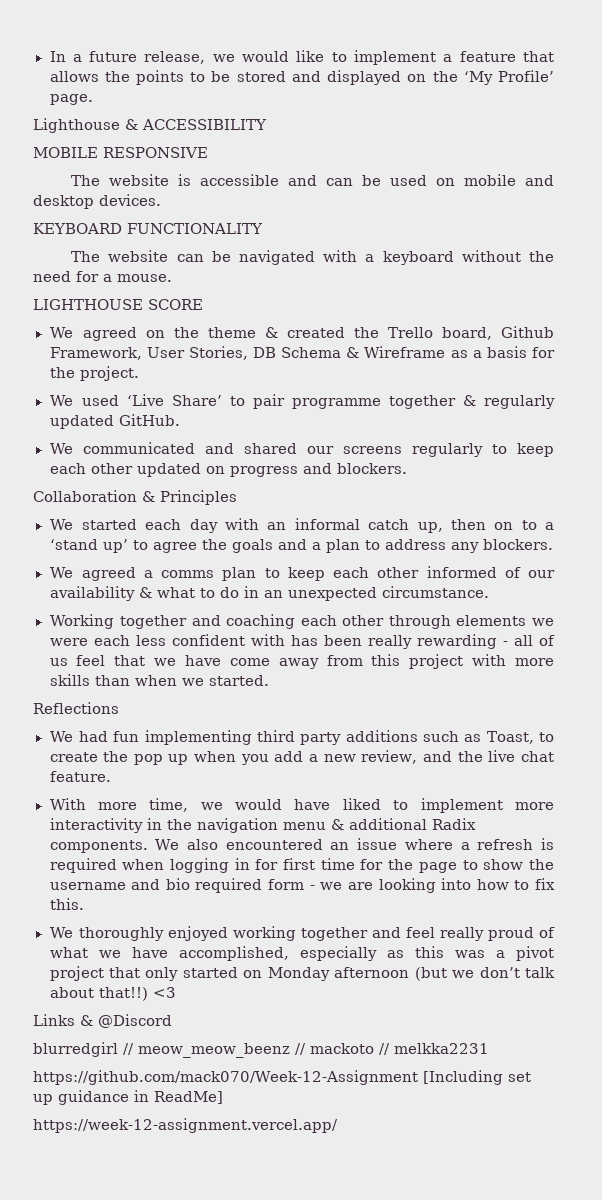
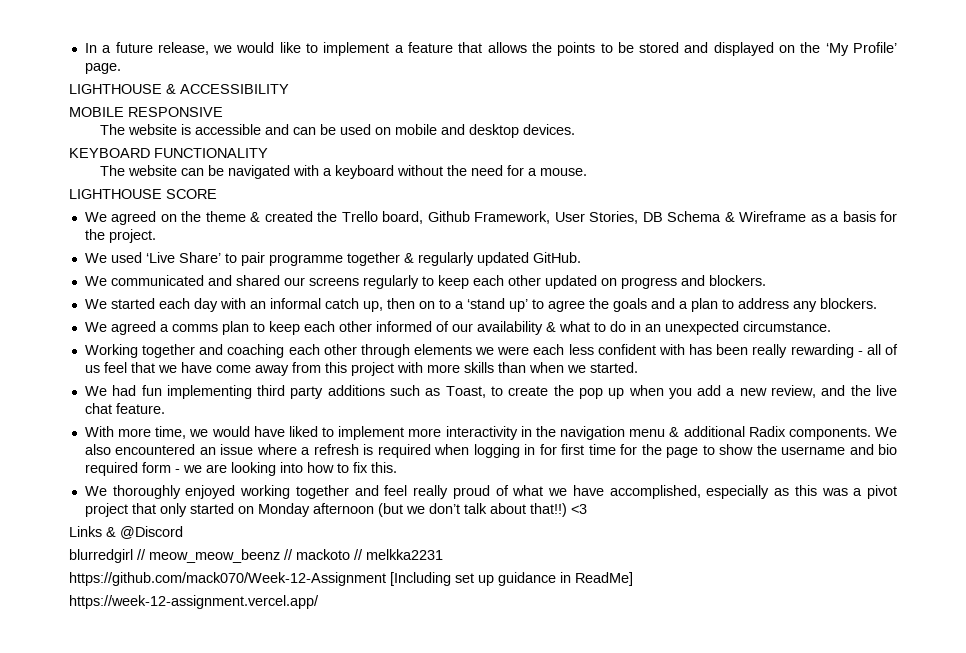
- Lighthouse & ACCESSIBILITY
+ LIGHTHOUSE & ACCESSIBILITY
- Collaboration & Principles
- Reflections

